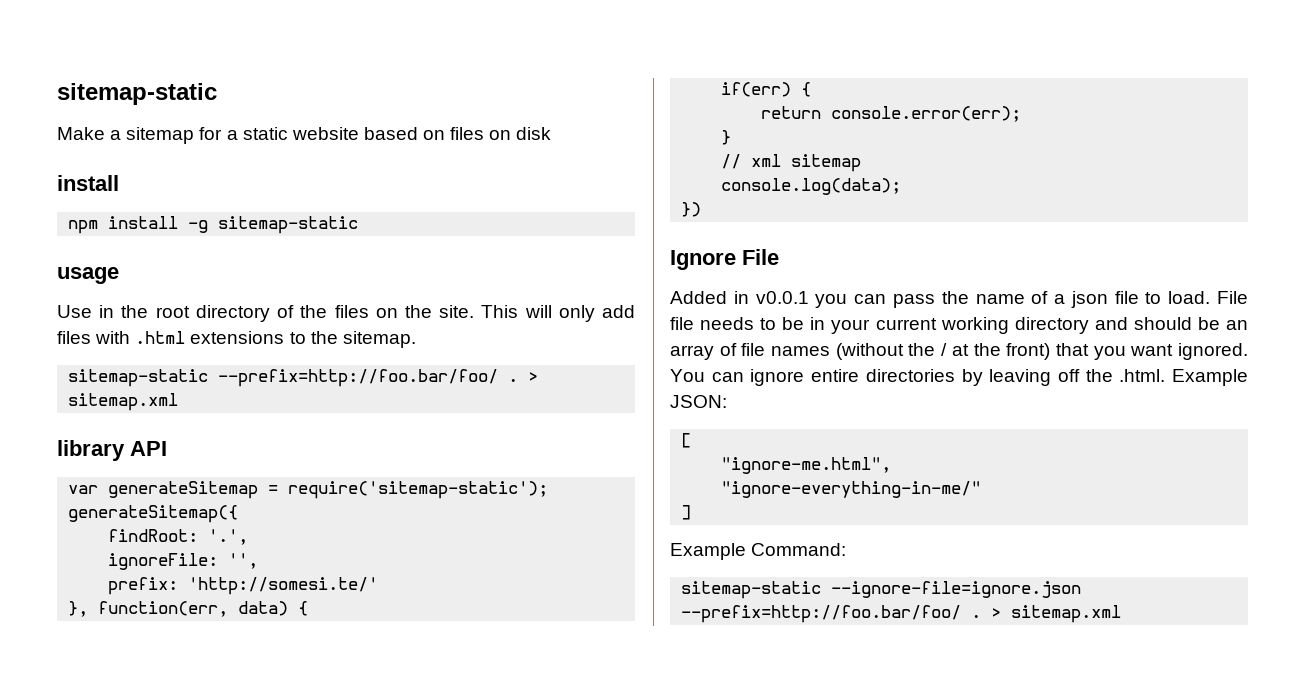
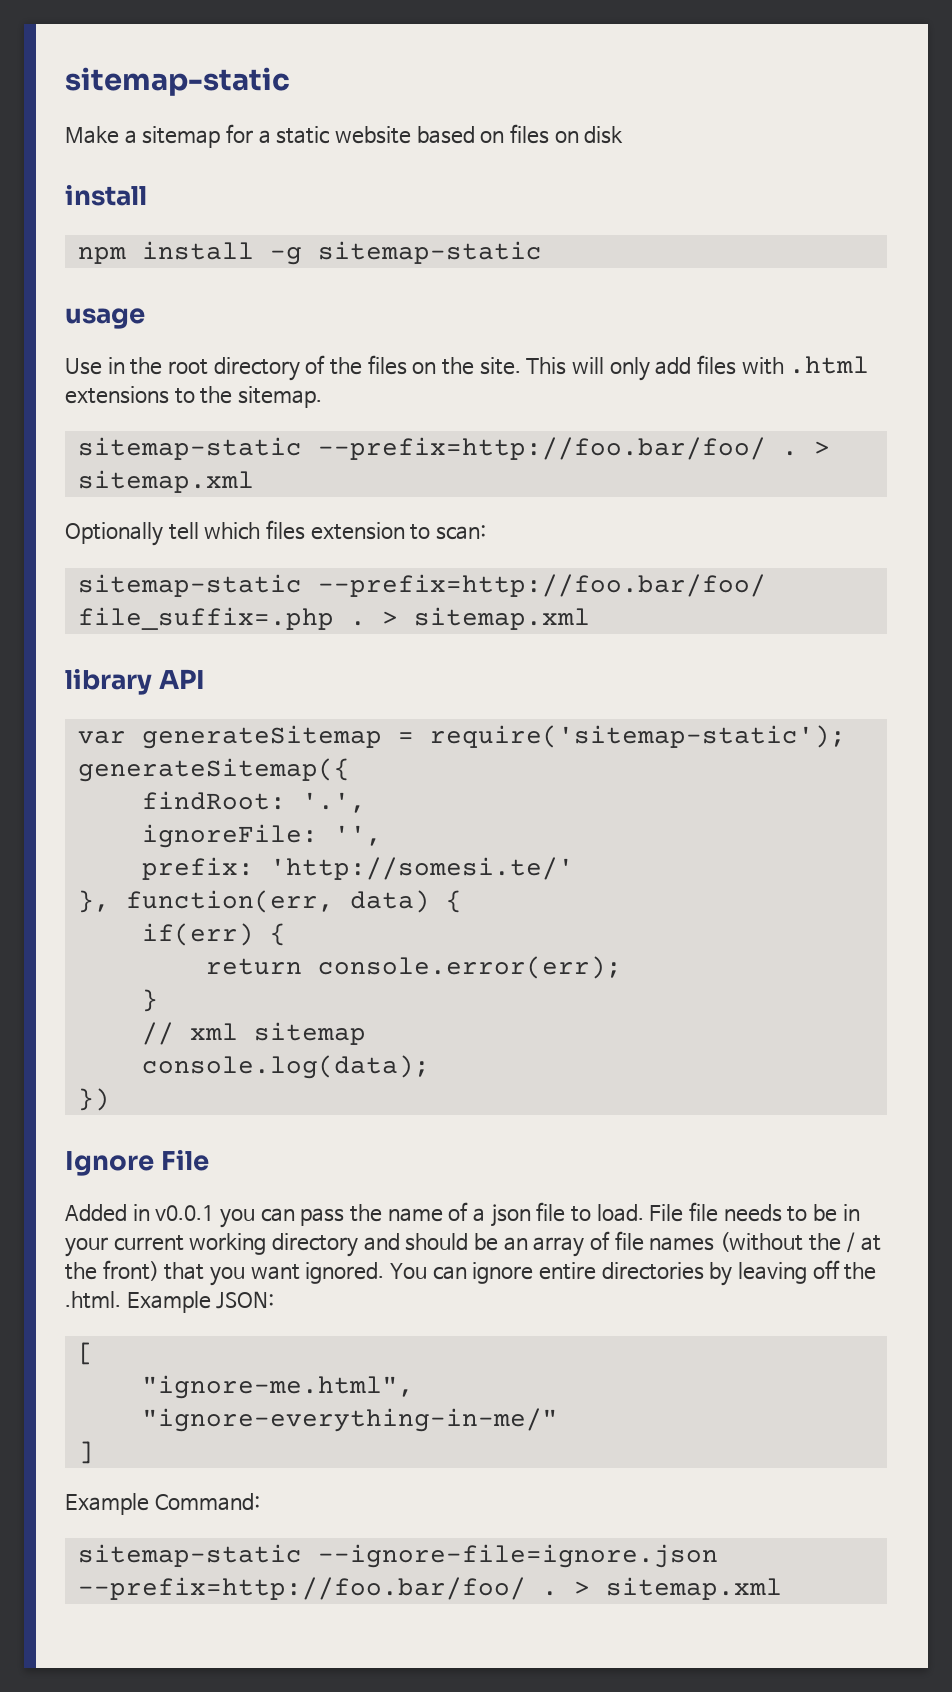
+ Optionally tell which files extension to scan:
+ sitemap-static --prefix=http://foo.bar/foo/ file_suffix=.php . > sitemap.xml

